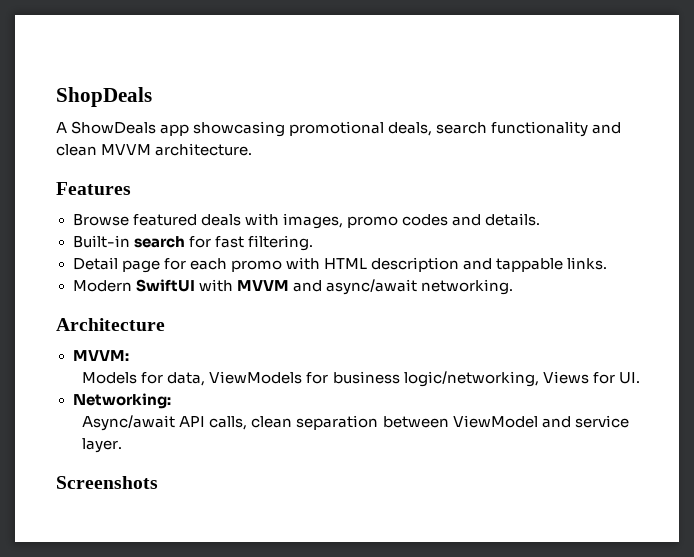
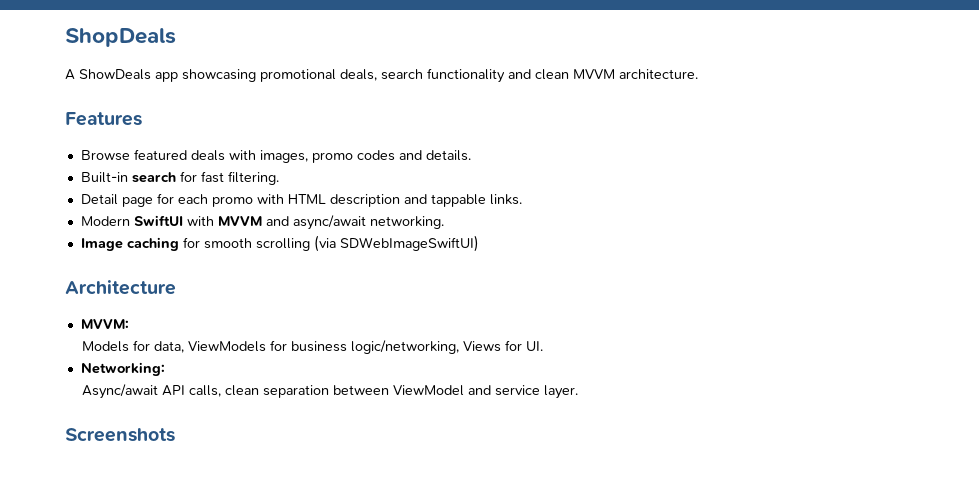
+ Image caching for smooth scrolling (via SDWebImageSwiftUI)

